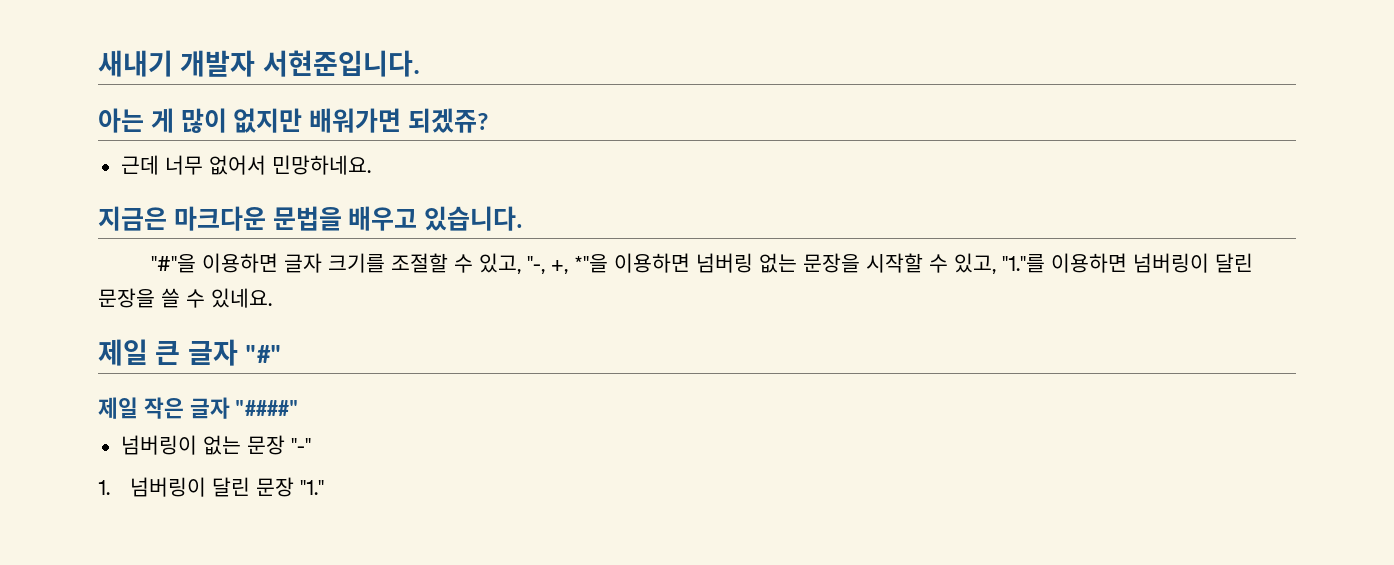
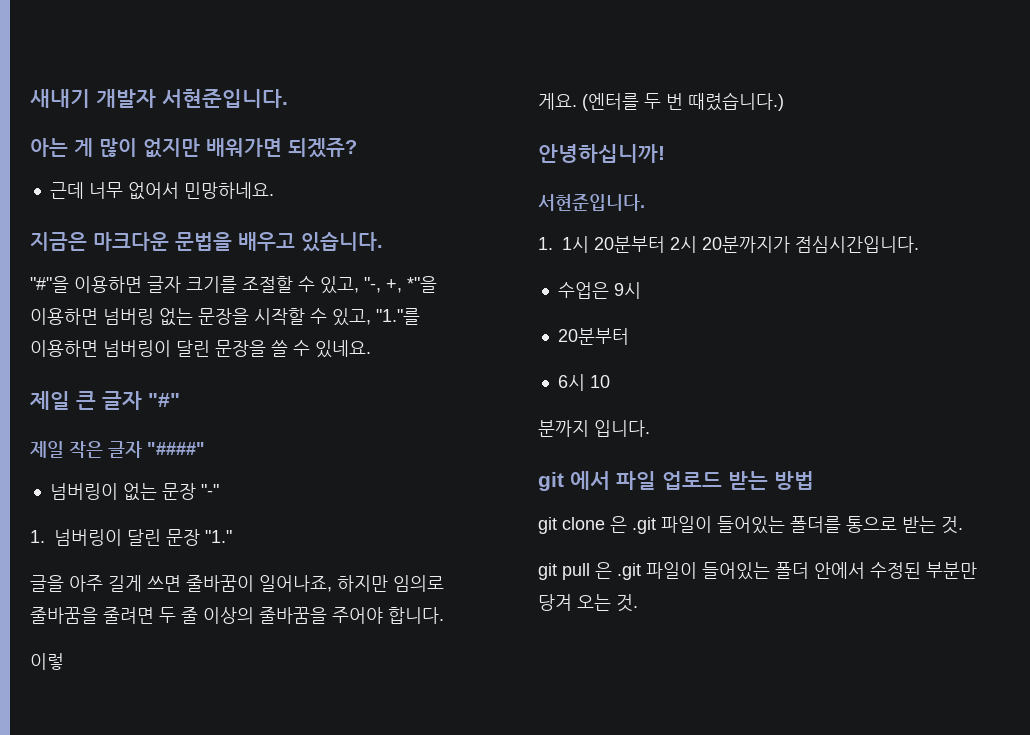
+ 글을 아주 길게 쓰면 줄바꿈이 일어나죠, 하지만 임의로 줄바꿈을 줄려면 두 줄 이상의 줄바꿈을 주어야 합니다.
+ 이렇
+ 게요. (엔터를 두 번 때렸습니다.)
+ 안녕하십니까!
+ 서현준입니다.
+ 1. 1시 20분부터 2시 20분까지가 점심시간입니다.
+ 수업은 9시
+ 20분부터
+ 6시 10
+ 분까지 입니다.
+ git 에서 파일 업로드 받는 방법
+ git clone 은 .git 파일이 들어있는 폴더를 통으로 받는 것.
+ git pull 은 .git 파일이 들어있는 폴더 안에서 수정된 부분만 당겨 오는 것.

